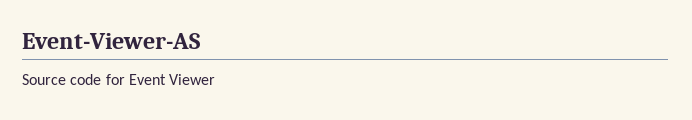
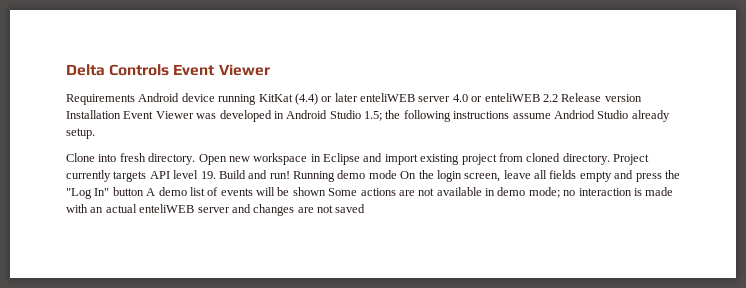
- Event-Viewer-AS
- Source code for Event Viewer
+ Delta Controls Event Viewer
+ Requirements Android device running KitKat (4.4) or later enteliWEB server 4.0 or enteliWEB 2.2 Release version Installation Event Viewer was developed in Android Studio 1.5; the following instructions assume Andriod Studio already setup.
+ Clone into fresh directory. Open new workspace in Eclipse and import existing project from cloned directory. Project currently targets API level 19. Build and run! Running demo mode On the login screen, leave all fields empty and press the "Log In" button A demo list of events will be shown Some actions are not available in demo mode; no interaction is made with an actual enteliWEB server and changes are not saved

